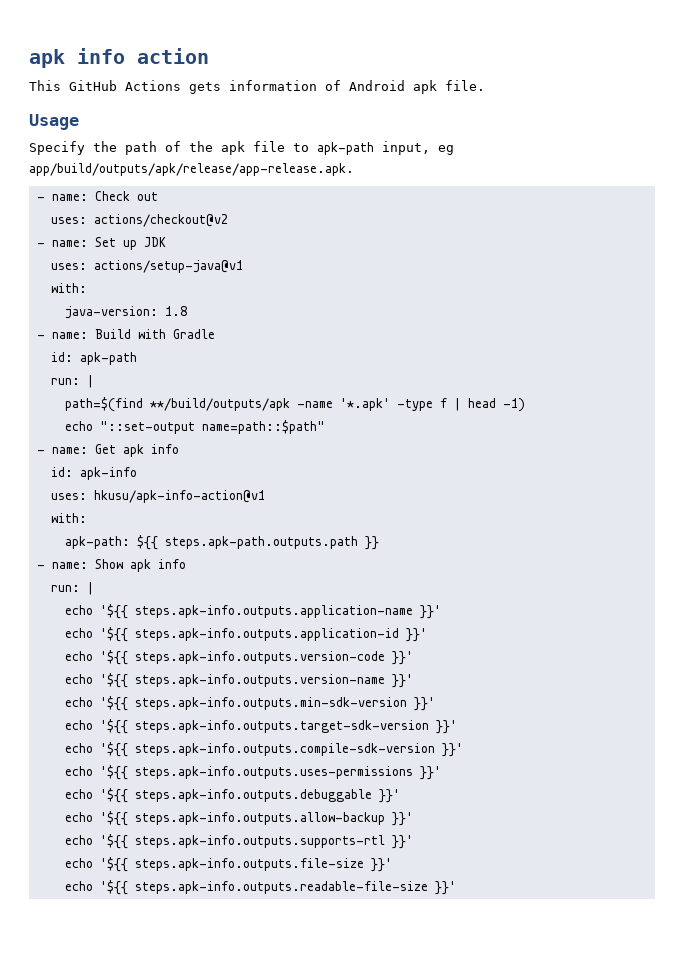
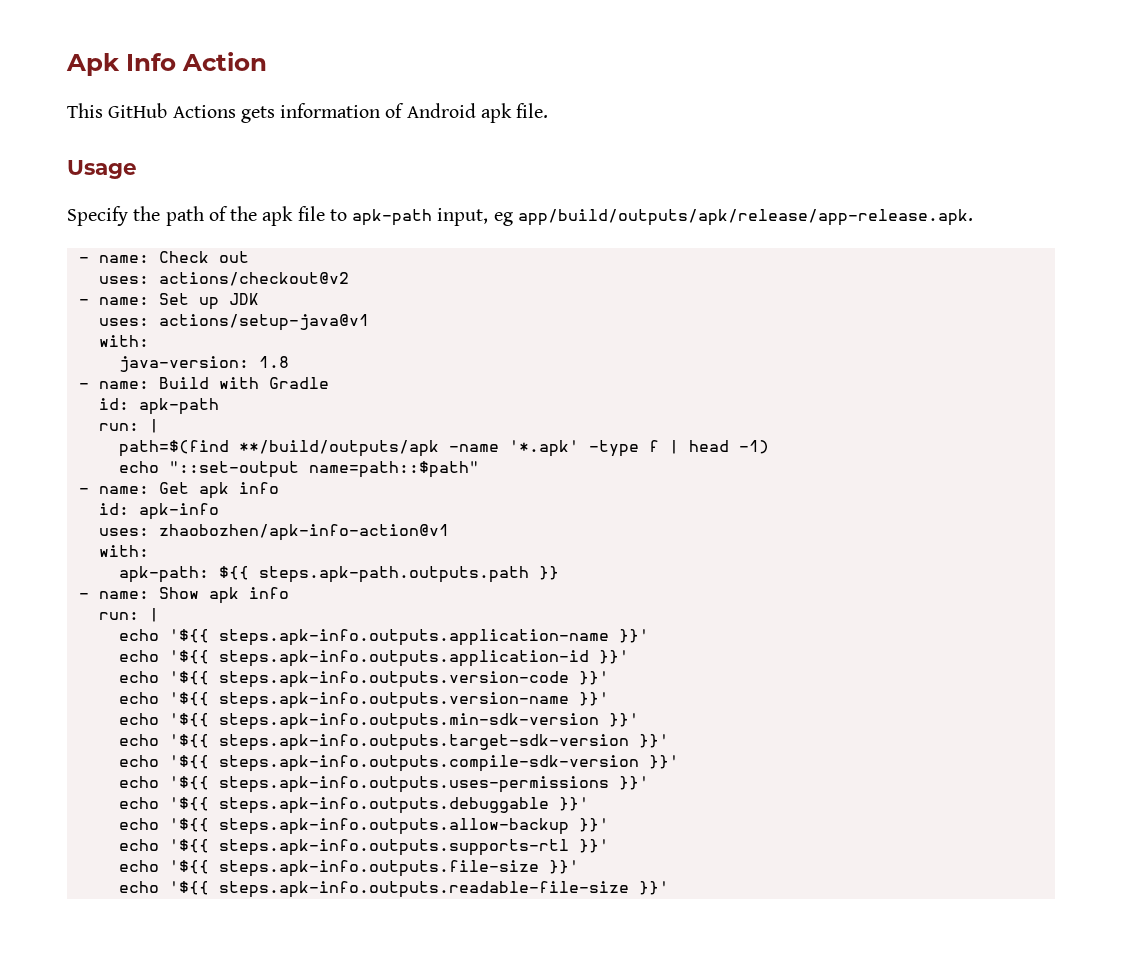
- apk info action
+ Apk Info Action
- uses: hkusu/apk-info-action@v1
+ uses: zhaobozhen/apk-info-action@v1

